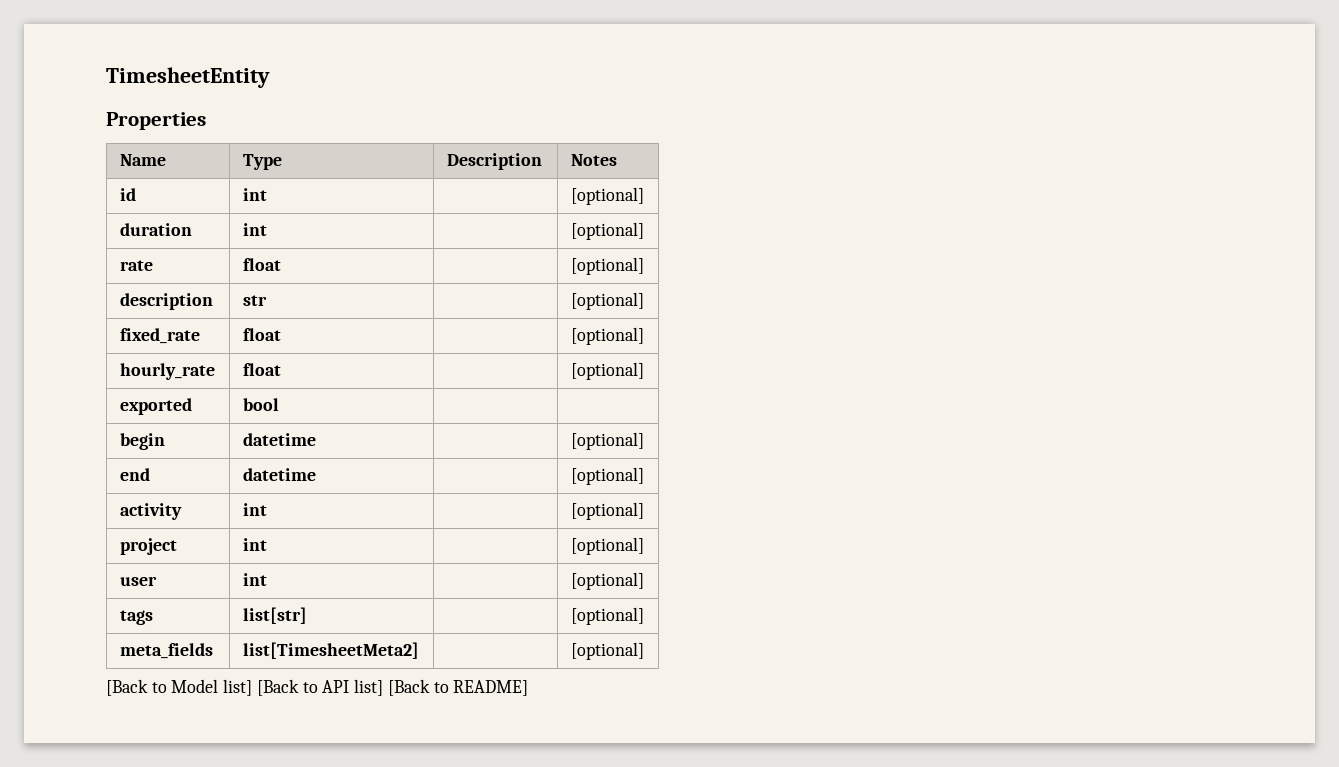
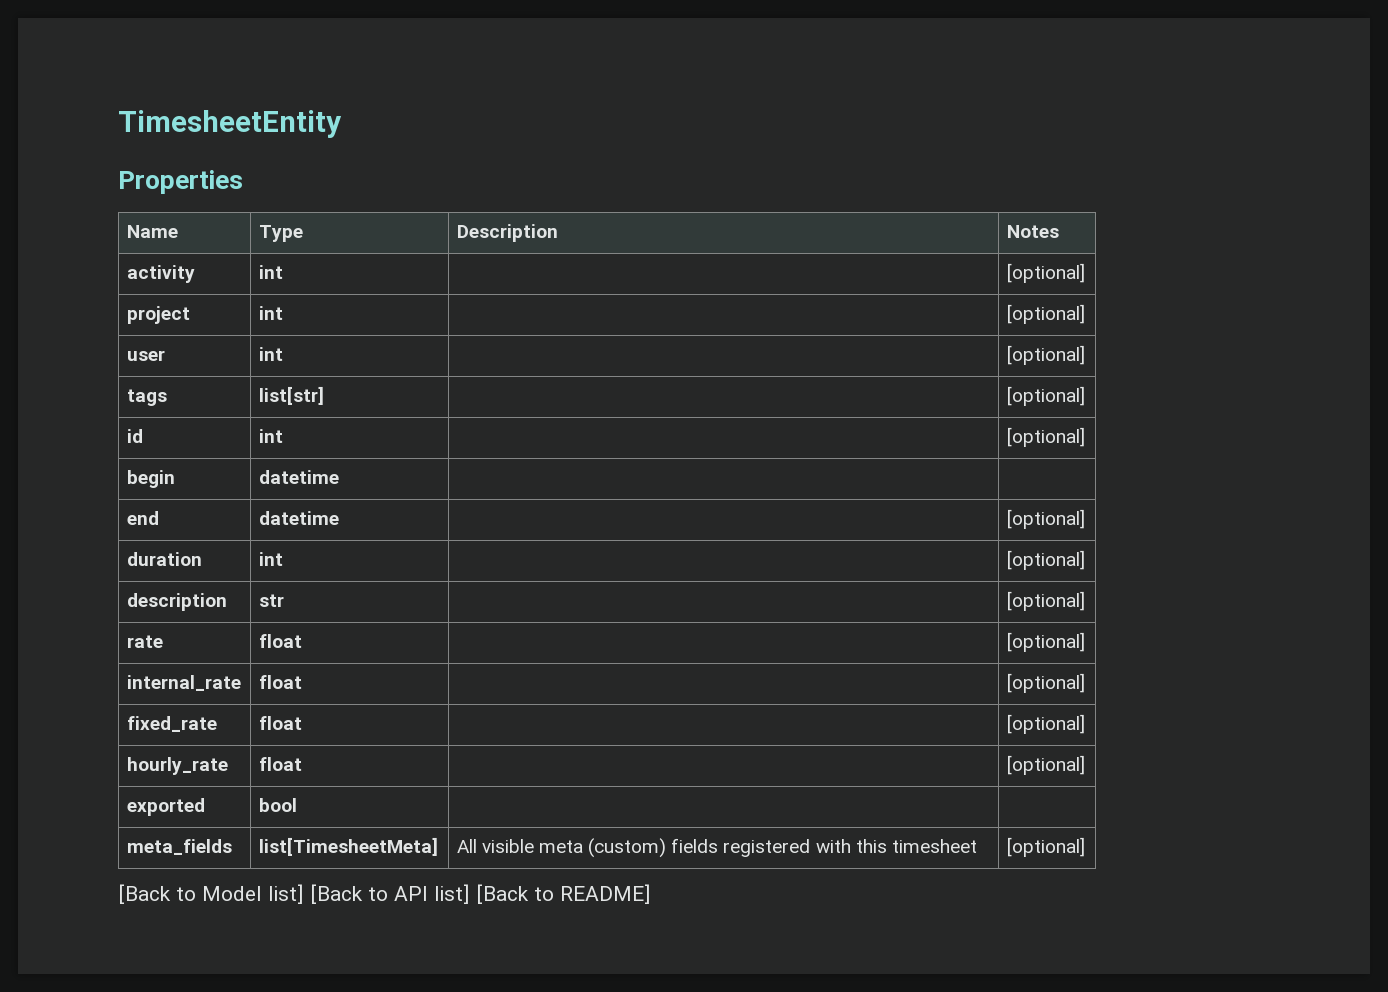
- id | int | | [optional]
- duration | int | | [optional]
- rate | float | | [optional]
- description | str | | [optional]
- fixed_rate | float | | [optional]
- hourly_rate | float | | [optional]
- exported | bool | |
- begin | datetime | | [optional]
- end | datetime | | [optional]
- meta_fields | list[TimesheetMeta2] | | [optional]
+ id | int | | [optional]
+ begin | datetime | |
+ end | datetime | | [optional]
+ duration | int | | [optional]
+ description | str | | [optional]
+ rate | float | | [optional]
+ internal_rate | float | | [optional]
+ fixed_rate | float | | [optional]
+ hourly_rate | float | | [optional]
+ exported | bool | |
+ meta_fields | list[TimesheetMeta] | All visible meta (custom) fields registered with this timesheet | [optional]

